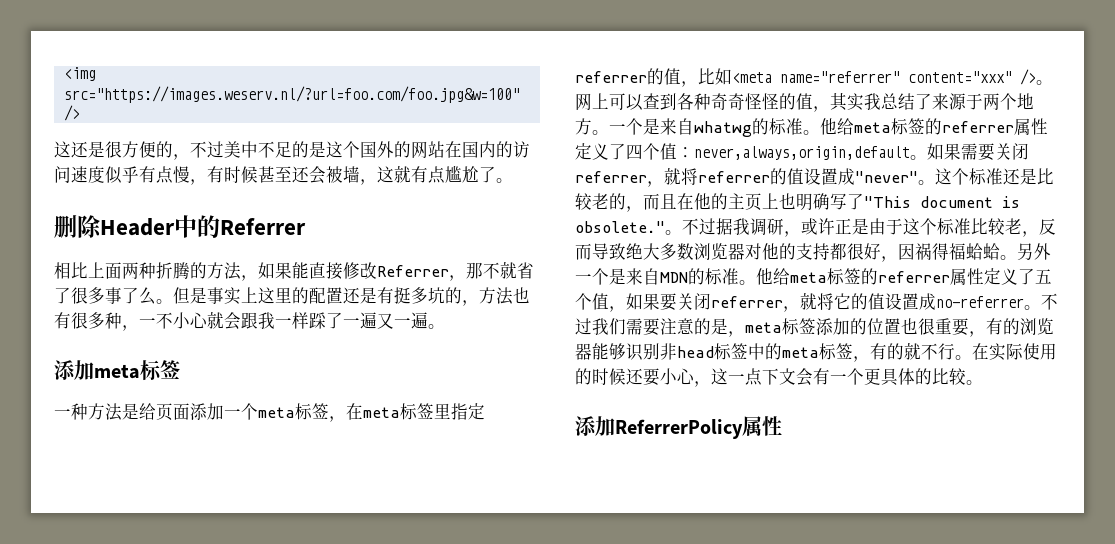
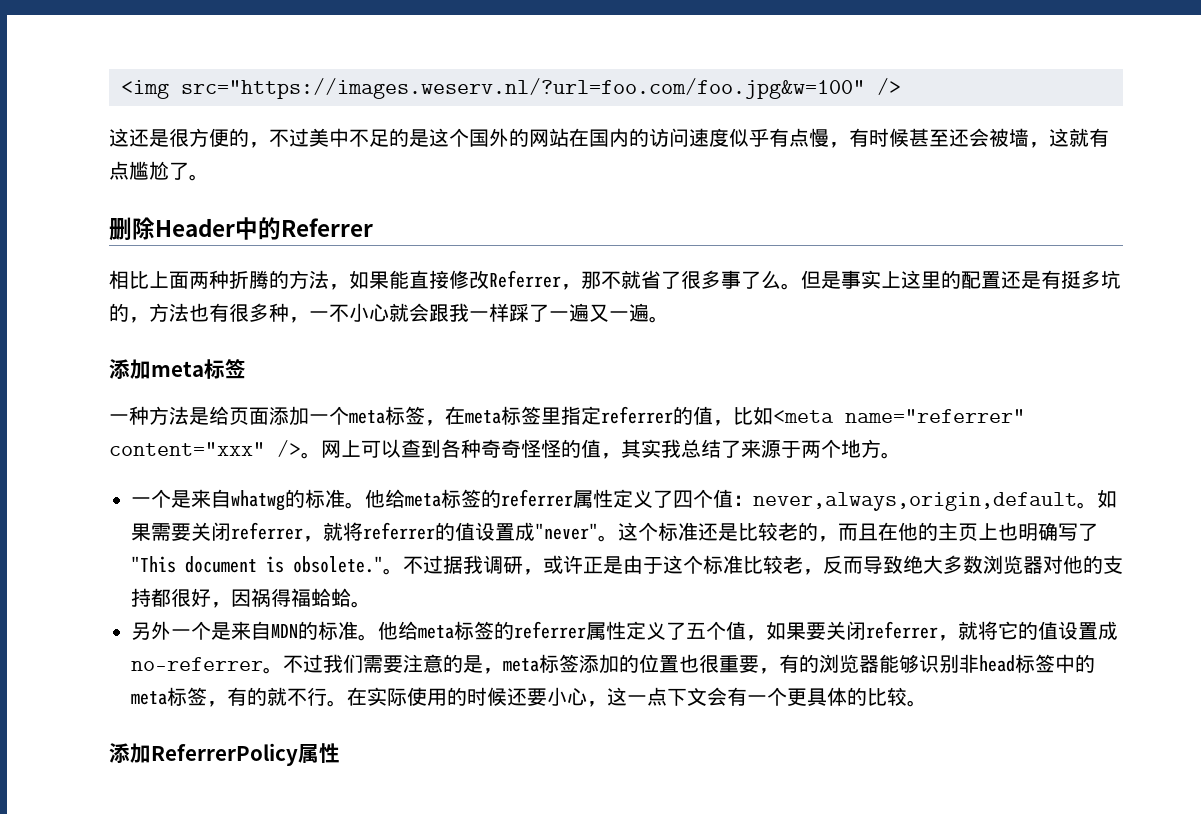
- 网上可以查到各种奇奇怪怪的值，其实我总结了来源于两个地方。一个是来自whatwg的标准。
+ 网上可以查到各种奇奇怪怪的值，其实我总结了来源于两个地方。
+ 一个是来自whatwg的标准。
- 不过据我调研，或许正是由于这个标准比较老，反而导致绝大多数浏览器对他的支持都很好，因祸得福蛤蛤。另外一个是来自MDN的标准。
+ 不过据我调研，或许正是由于这个标准比较老，反而导致绝大多数浏览器对他的支持都很好，因祸得福蛤蛤。
+ 另外一个是来自MDN的标准。

